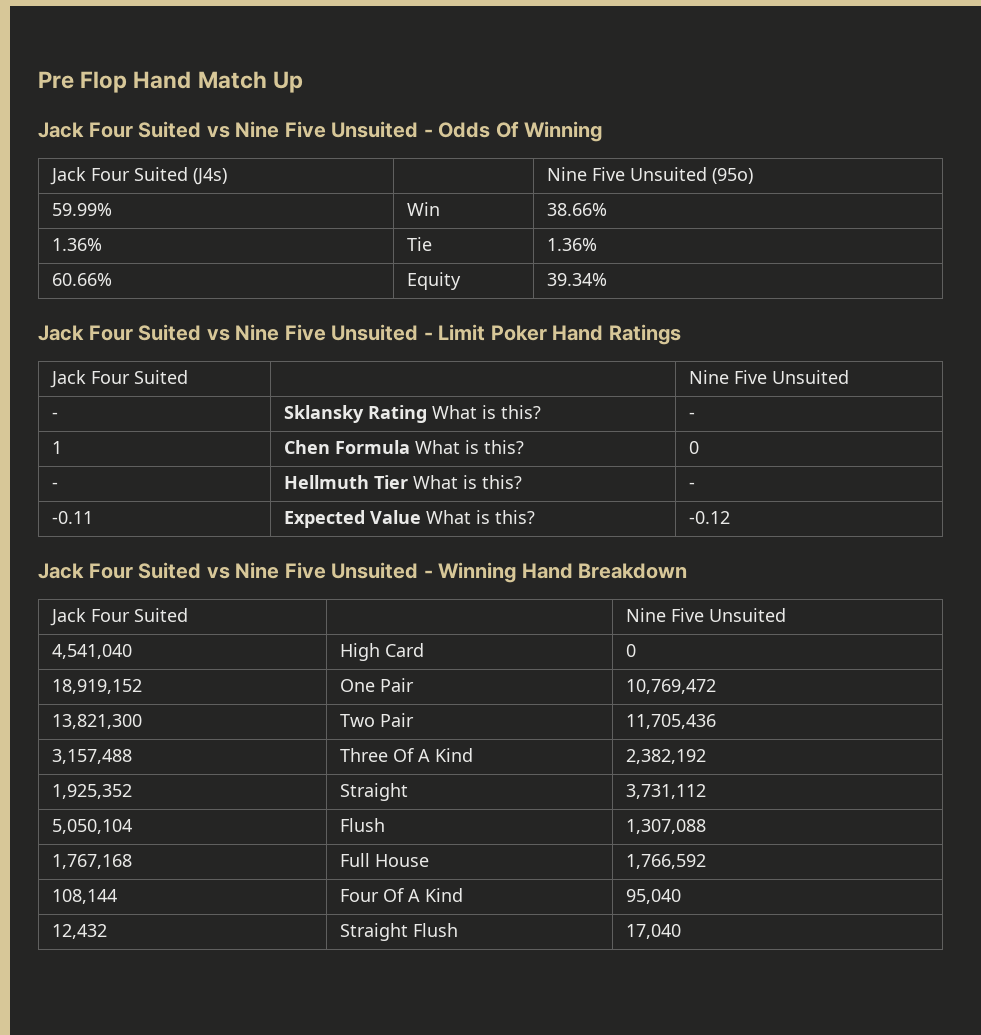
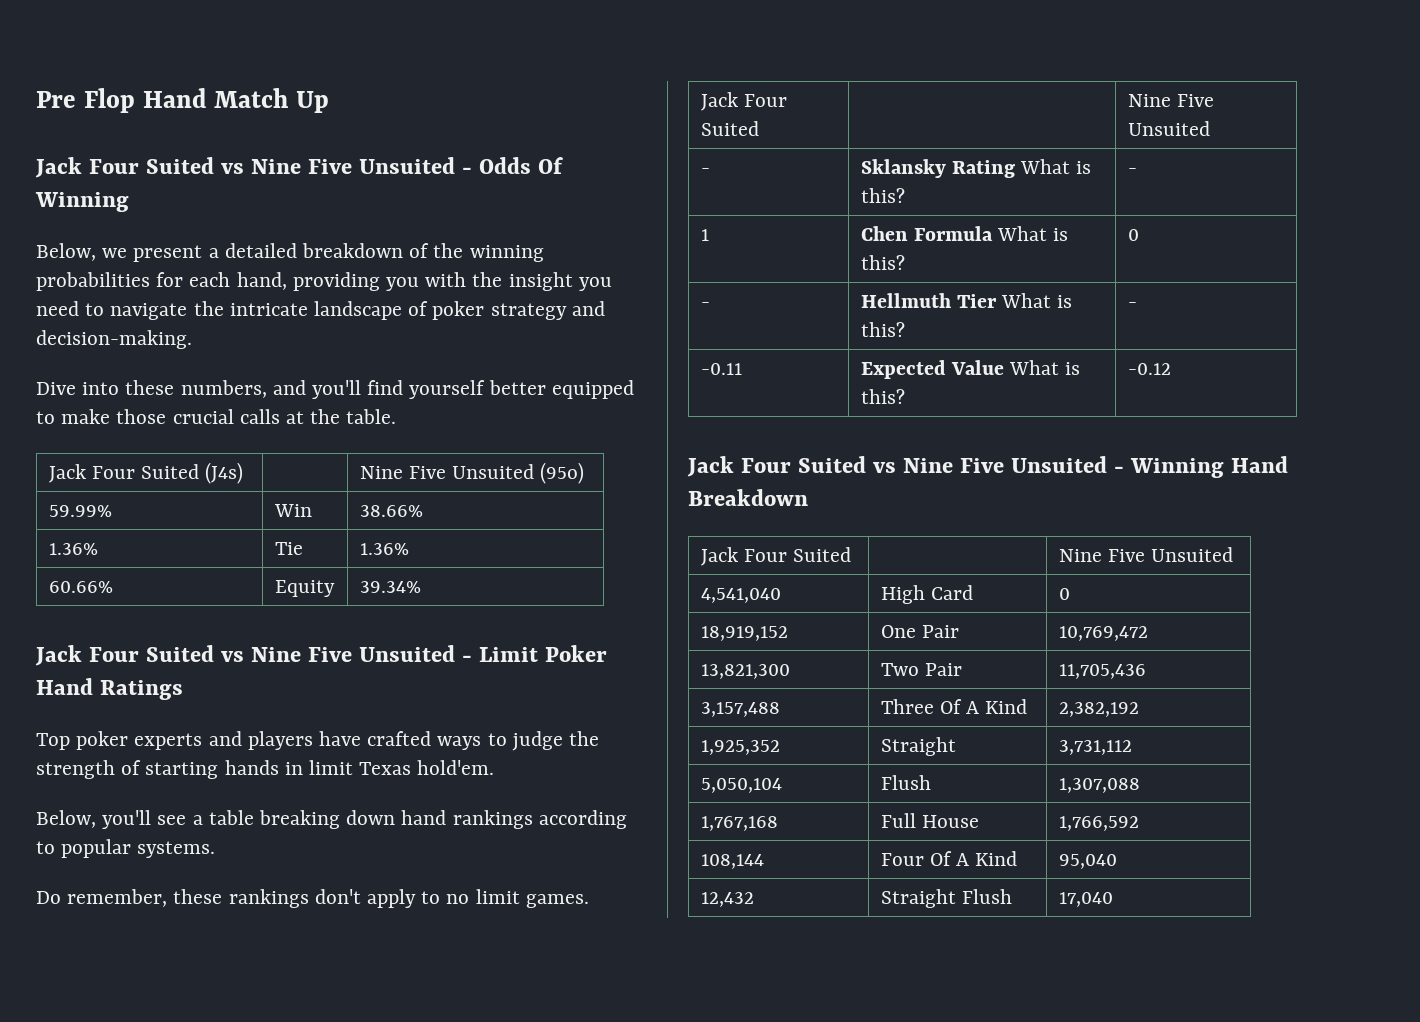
+ Below, we present a detailed breakdown of the winning probabilities for each hand, providing you with the insight you need to navigate the intricate landscape of poker strategy and decision-making.
+ Dive into these numbers, and you'll find yourself better equipped to make those crucial calls at the table.
+ Top poker experts and players have crafted ways to judge the strength of starting hands in limit Texas hold'em.
+ Below, you'll see a table breaking down hand rankings according to popular systems.
+ Do remember, these rankings don't apply to no limit games.

